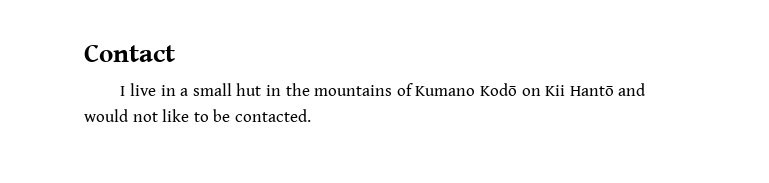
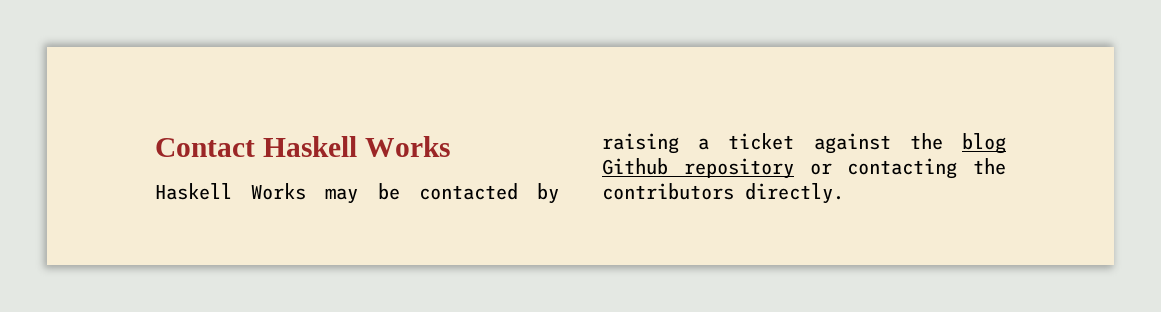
- Contact
- I live in a small hut in the mountains of Kumano Kodō on Kii Hantō and would not like to be contacted.
+ Contact Haskell Works
+ Haskell Works may be contacted by raising a ticket against the blog Github repository or contacting the contributors directly.

